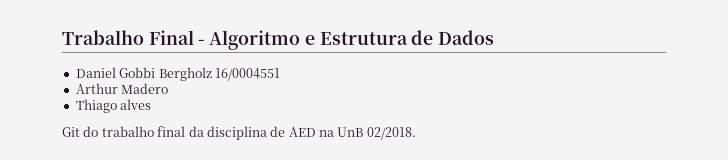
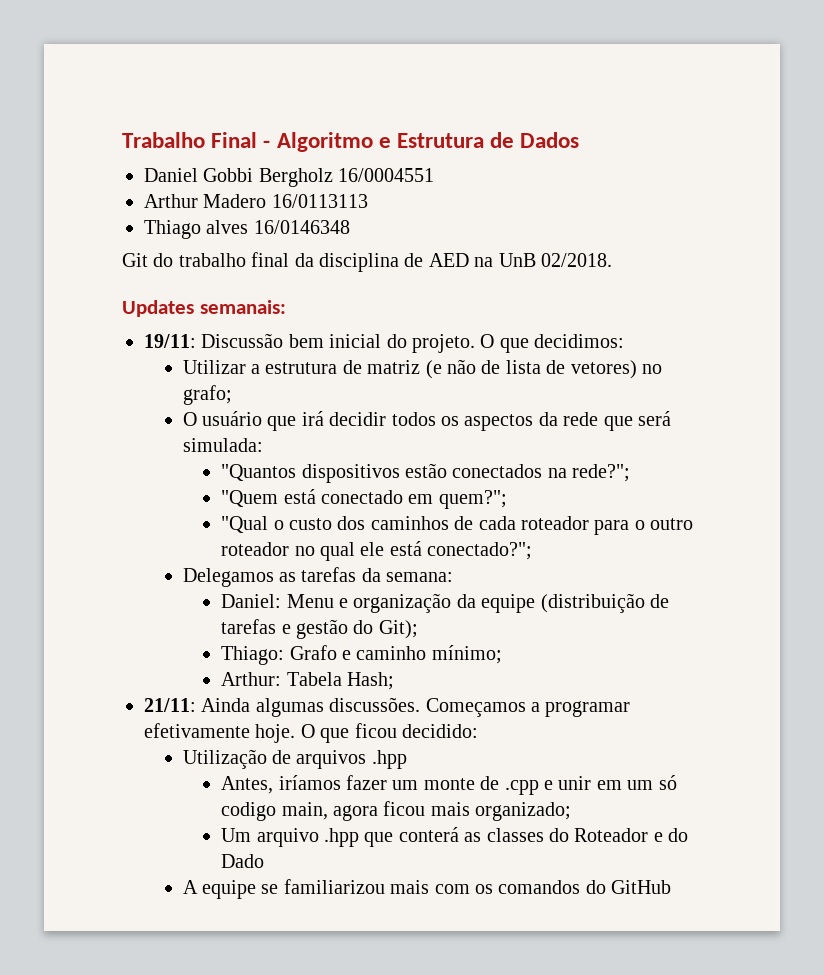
- Arthur Madero
+ Arthur Madero 16/0113113
- Thiago alves
+ Thiago alves 16/0146348
+ Updates semanais:
+ 19/11: Discussão bem inicial do projeto. O que decidimos:
+ Utilizar a estrutura de matriz (e não de lista de vetores) no grafo;
+ O usuário que irá decidir todos os aspectos da rede que será simulada:
+ "Quantos dispositivos estão conectados na rede?";
+ "Quem está conectado em quem?";
+ "Qual o custo dos caminhos de cada roteador para o outro roteador no qual ele está conectado?";
+ Delegamos as tarefas da semana:
+ Daniel: Menu e organização da equipe (distribuição de tarefas e gestão do Git);
+ Thiago: Grafo e caminho mínimo;
+ Arthur: Tabela Hash;
+ 21/11: Ainda algumas discussões. Começamos a programar efetivamente hoje. O que ficou decidido:
+ Utilização de arquivos .hpp
+ Antes, iríamos fazer um monte de .cpp e unir em um só codigo main, agora ficou mais organizado;
+ Um arquivo .hpp que conterá as classes do Roteador e do Dado
+ A equipe se familiarizou mais com os comandos do GitHub

